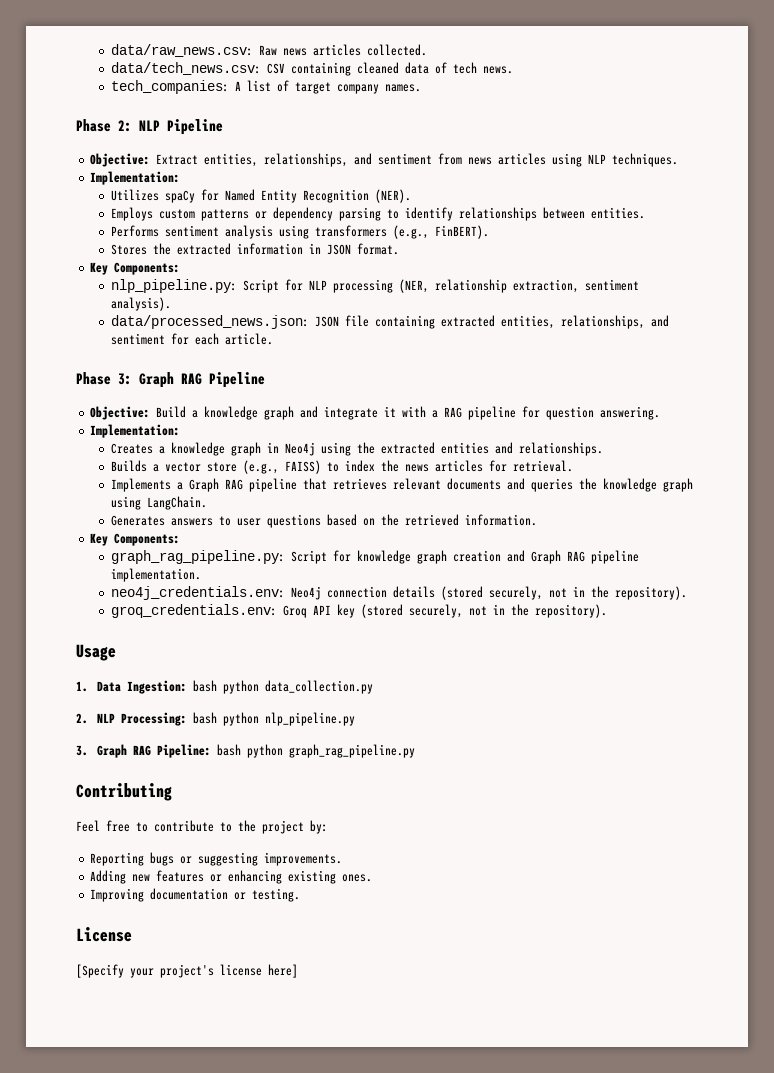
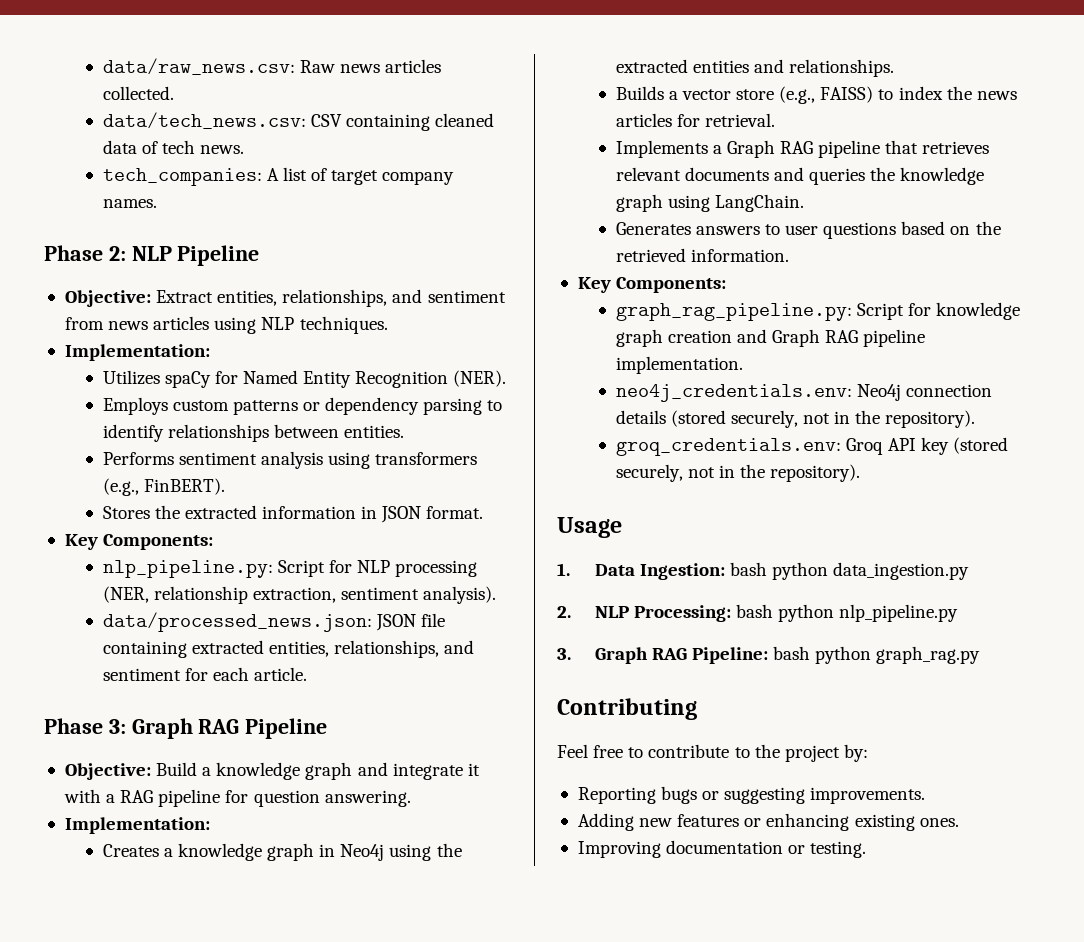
- 1. Data Ingestion: bash python data_collection.py
+ 1. Data Ingestion: bash python data_ingestion.py
- 3. Graph RAG Pipeline: bash python graph_rag_pipeline.py
+ 3. Graph RAG Pipeline: bash python graph_rag.py
- License
- [Specify your project's license here]

